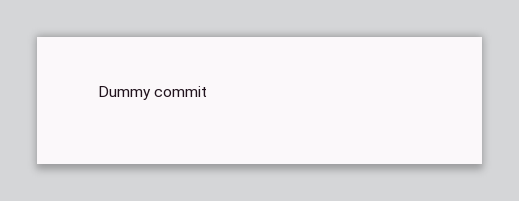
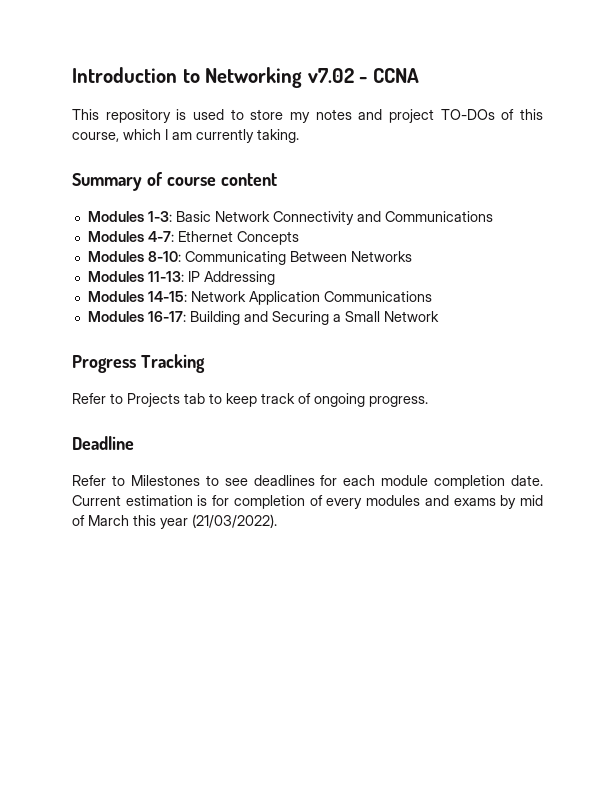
- Dummy commit
+ Introduction to Networking v7.02 - CCNA
+ This repository is used to store my notes and project TO-DOs of this course, which I am currently taking.
+ Summary of course content
+ Modules 1-3: Basic Network Connectivity and Communications
+ Modules 4-7: Ethernet Concepts
+ Modules 8-10: Communicating Between Networks
+ Modules 11-13: IP Addressing
+ Modules 14-15: Network Application Communications
+ Modules 16-17: Building and Securing a Small Network
+ Progress Tracking
+ Refer to Projects tab to keep track of ongoing progress.
+ Deadline
+ Refer to Milestones to see deadlines for each module completion date. Current estimation is for completion of every modules and exams by mid of March this year (21/03/2022).

